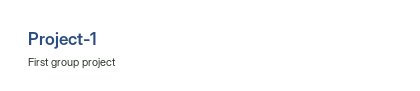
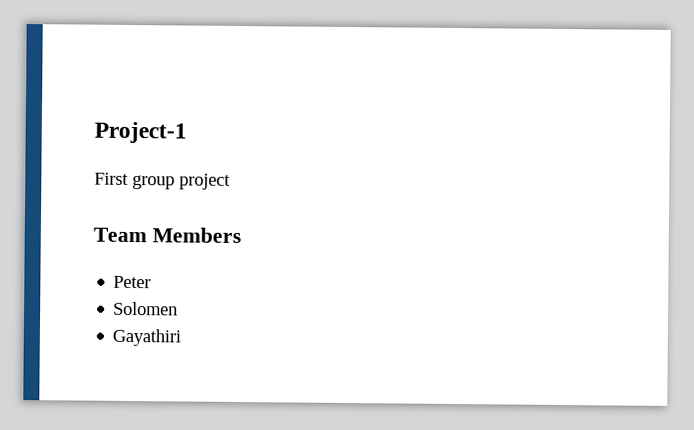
+ Team Members
+ Peter
+ Solomen
+ Gayathiri

